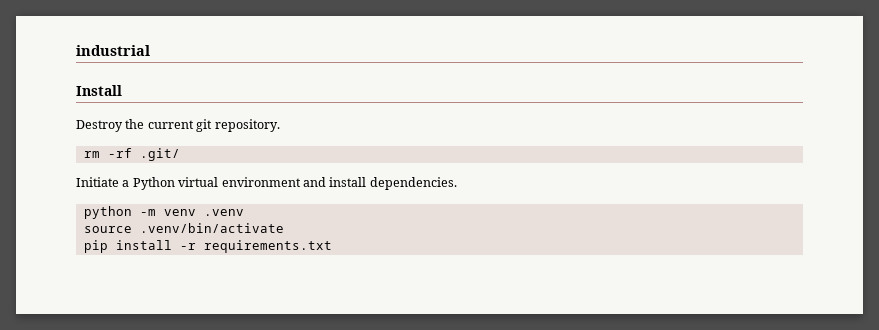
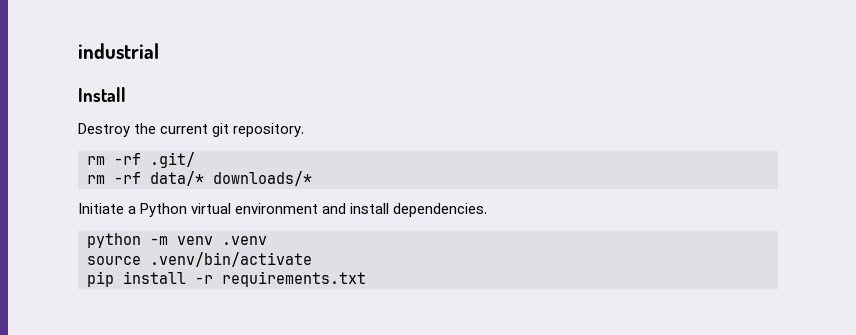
+ rm -rf data/* downloads/*

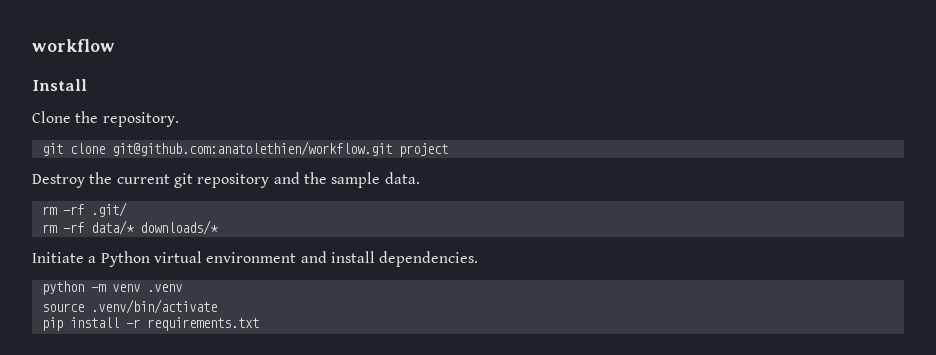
- industrial
+ workflow
+ Clone the repository.
+ git clone git@github.com:anatolethien/workflow.git project
- Destroy the current git repository.
+ Destroy the current git repository and the sample data.

